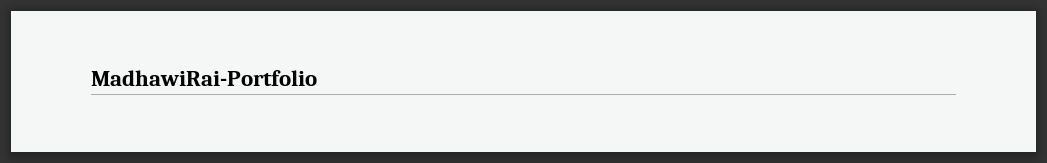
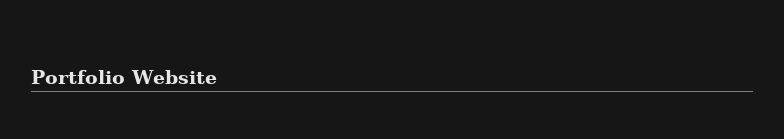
- MadhawiRai-Portfolio
+ Portfolio Website

